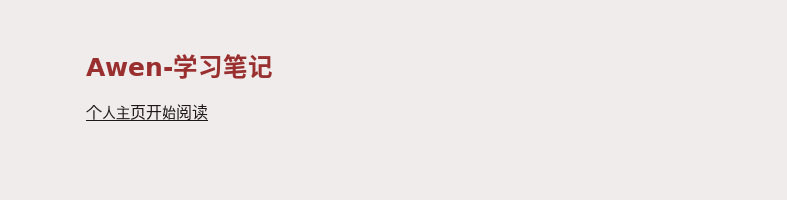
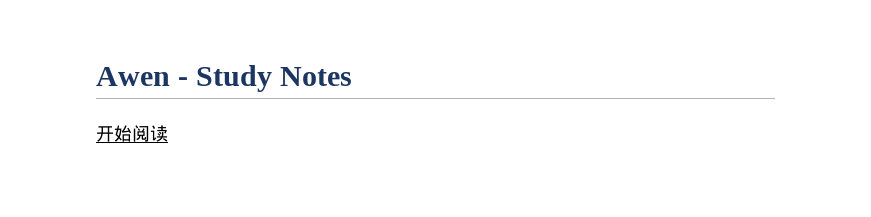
- Awen-学习笔记
- 个人主页开始阅读
+ Awen - Study Notes
+ 开始阅读

